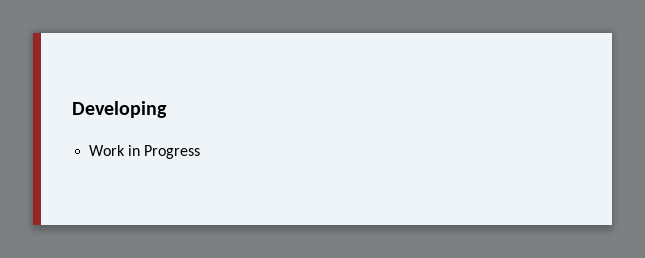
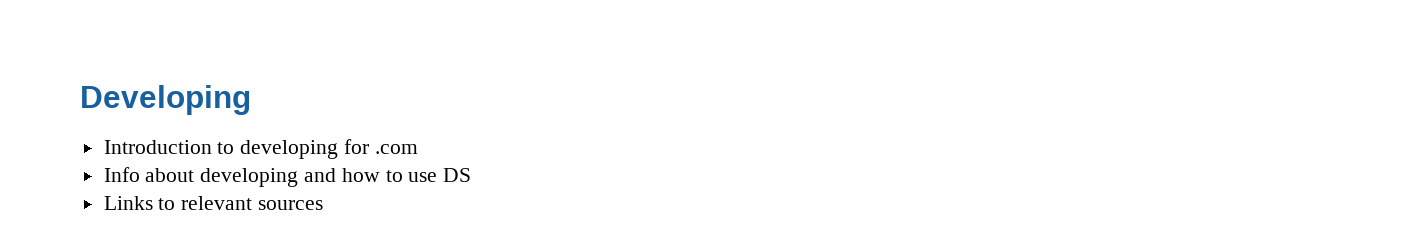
- Work in Progress
+ Introduction to developing for .com
+ Info about developing and how to use DS
+ Links to relevant sources

